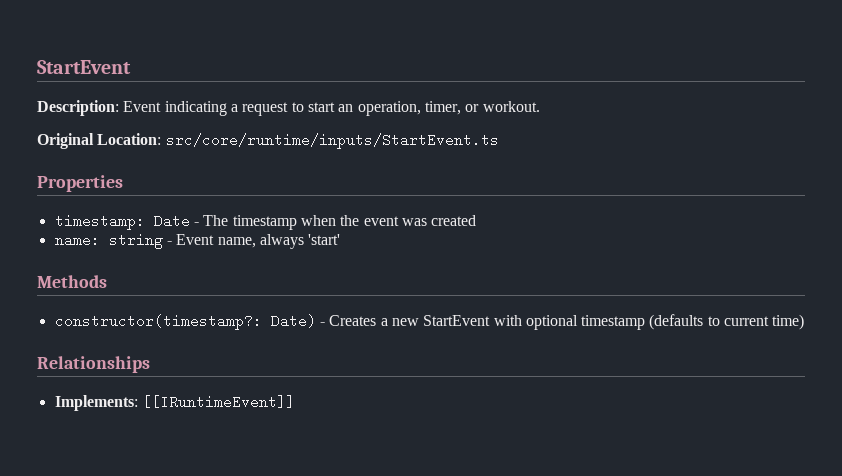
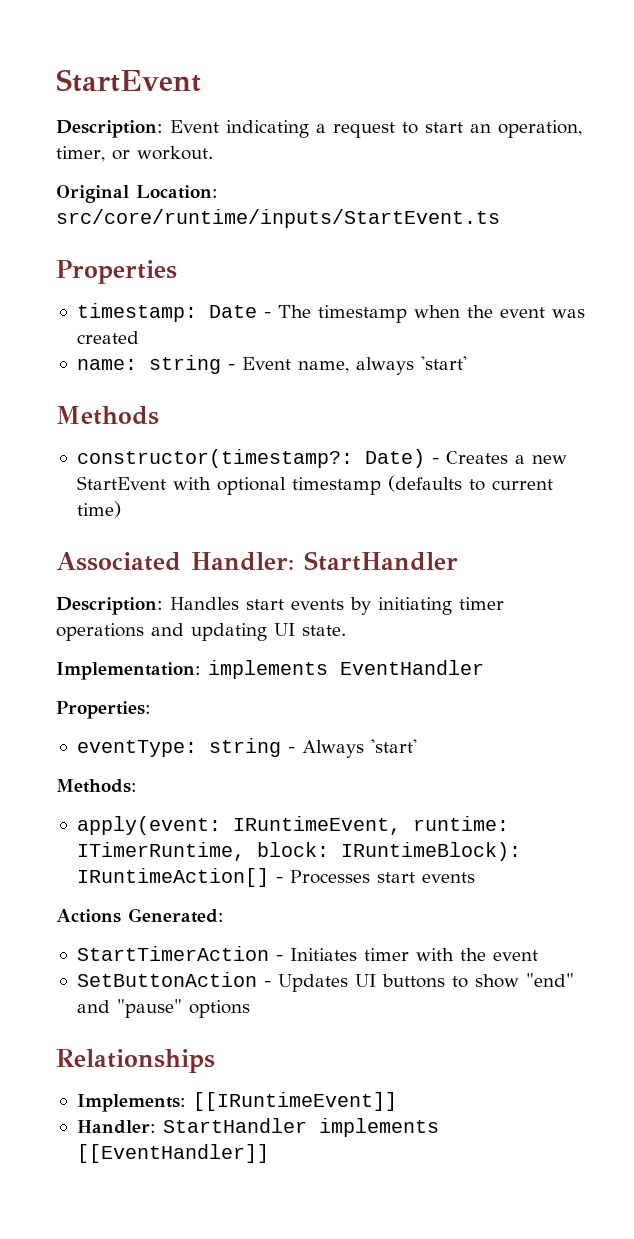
+ Associated Handler: StartHandler
+ Description: Handles start events by initiating timer operations and updating UI state.
+ Implementation: implements EventHandler
+ Properties:
+ eventType: string - Always 'start'
+ Methods:
+ apply(event: IRuntimeEvent, runtime: ITimerRuntime, block: IRuntimeBlock): IRuntimeAction[] - Processes start events
+ Actions Generated:
+ StartTimerAction - Initiates timer with the event
+ SetButtonAction - Updates UI buttons to show "end" and "pause" options
+ Handler: StartHandler implements [[EventHandler]]

